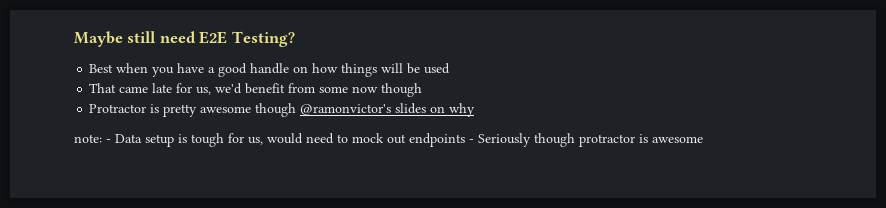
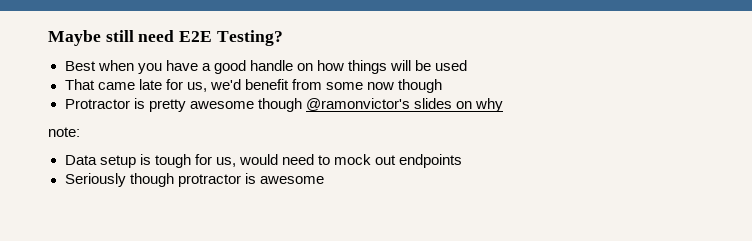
- note: - Data setup is tough for us, would need to mock out endpoints - Seriously though protractor is awesome
+ note:
+ Data setup is tough for us, would need to mock out endpoints
+ Seriously though protractor is awesome

